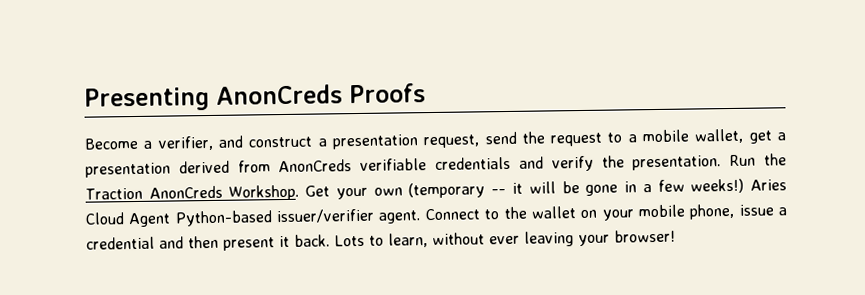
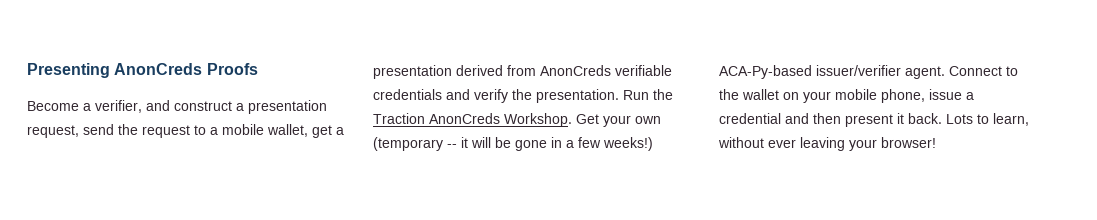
- Aries Cloud Agent Python-based issuer/verifier agent.
+ ACA-Py-based issuer/verifier agent.

